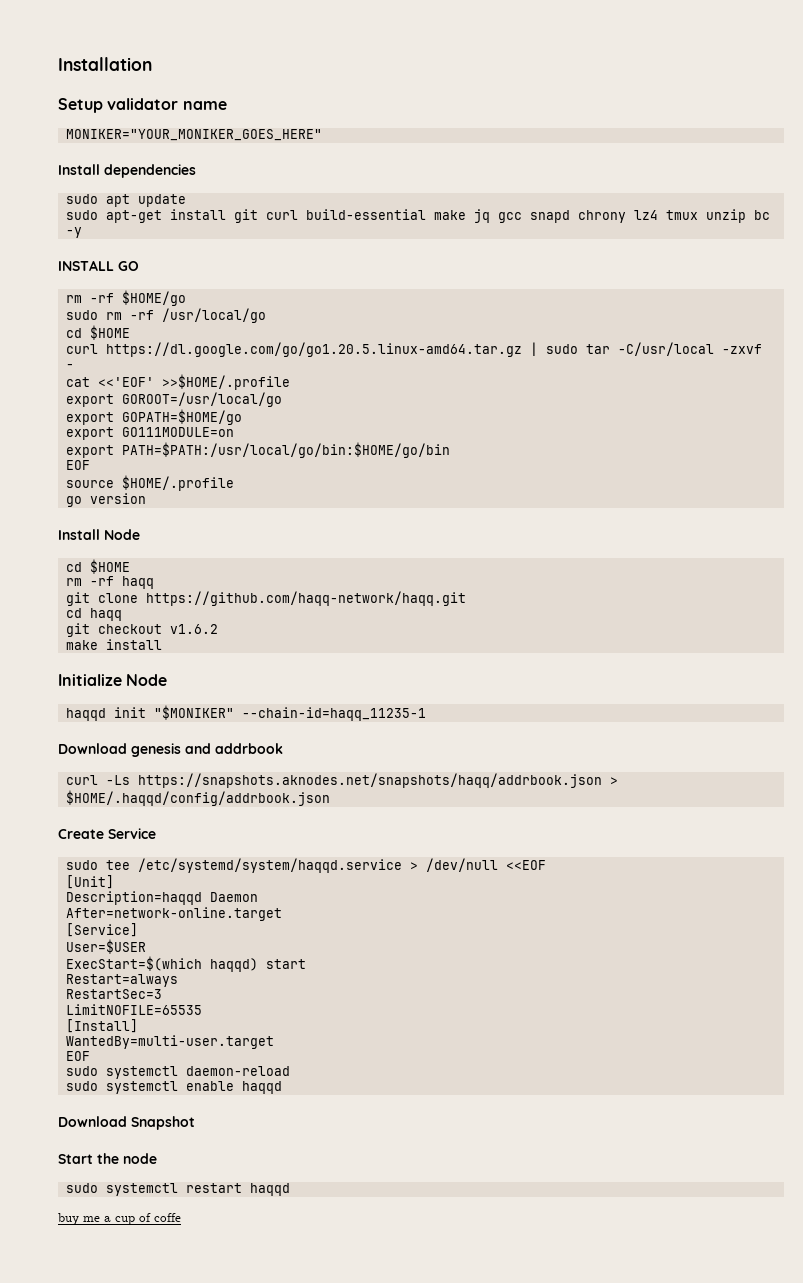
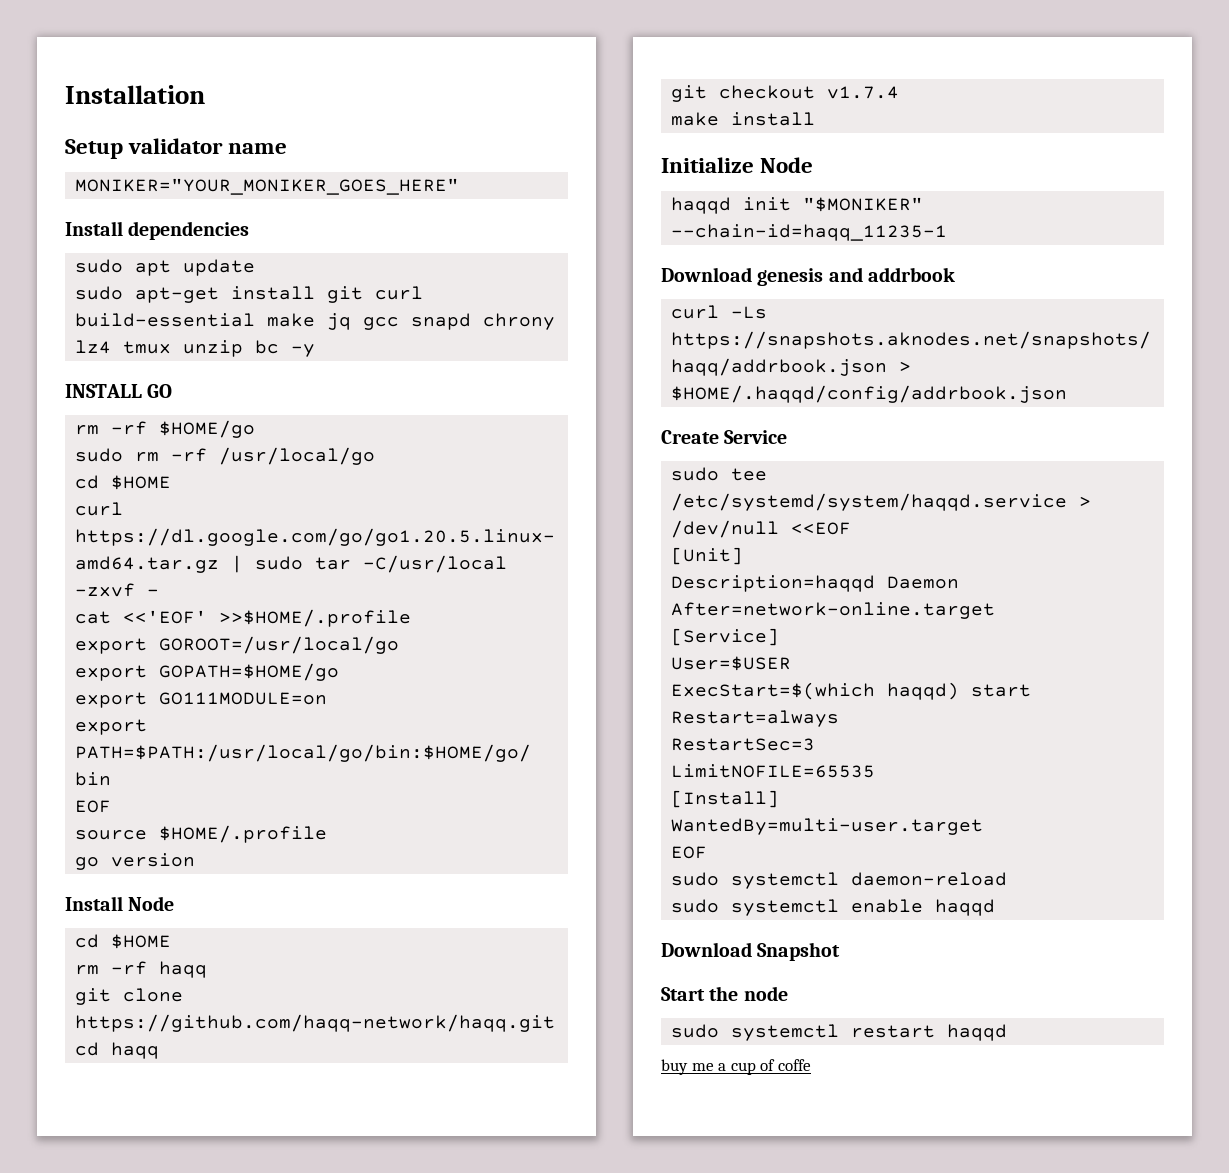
- git checkout v1.6.2
+ git checkout v1.7.4

